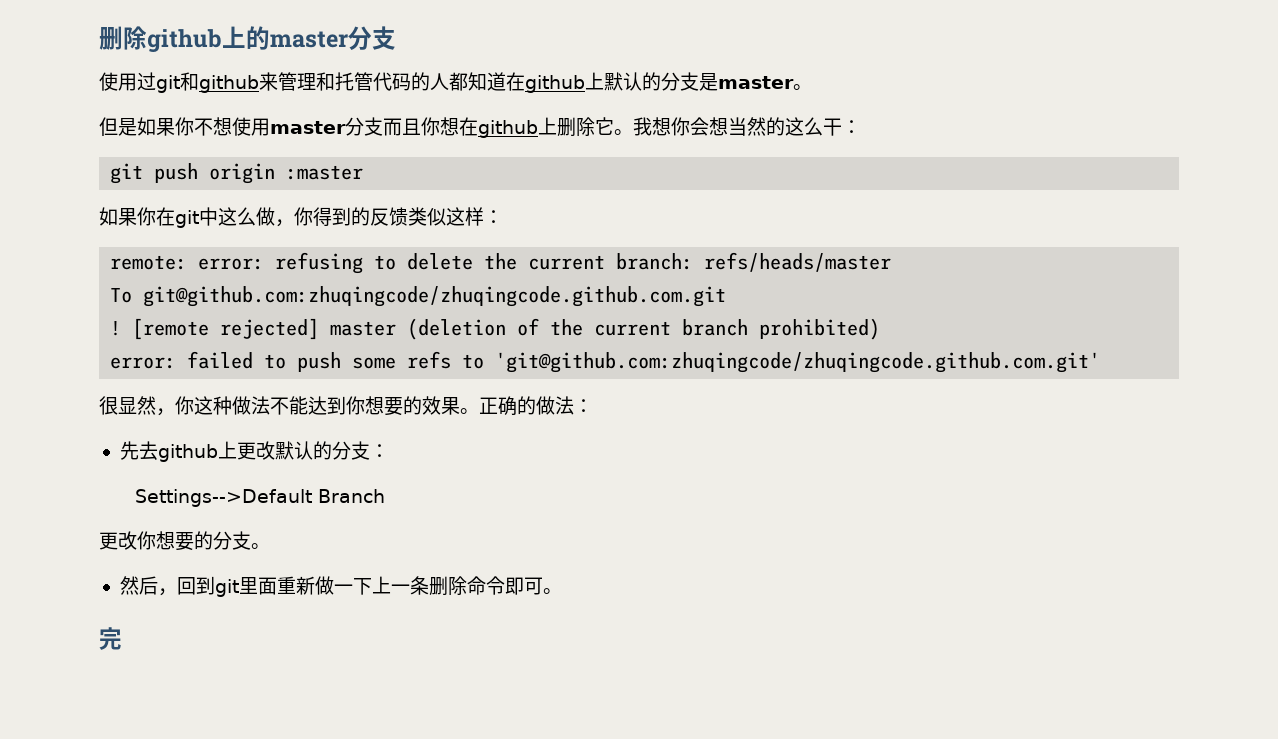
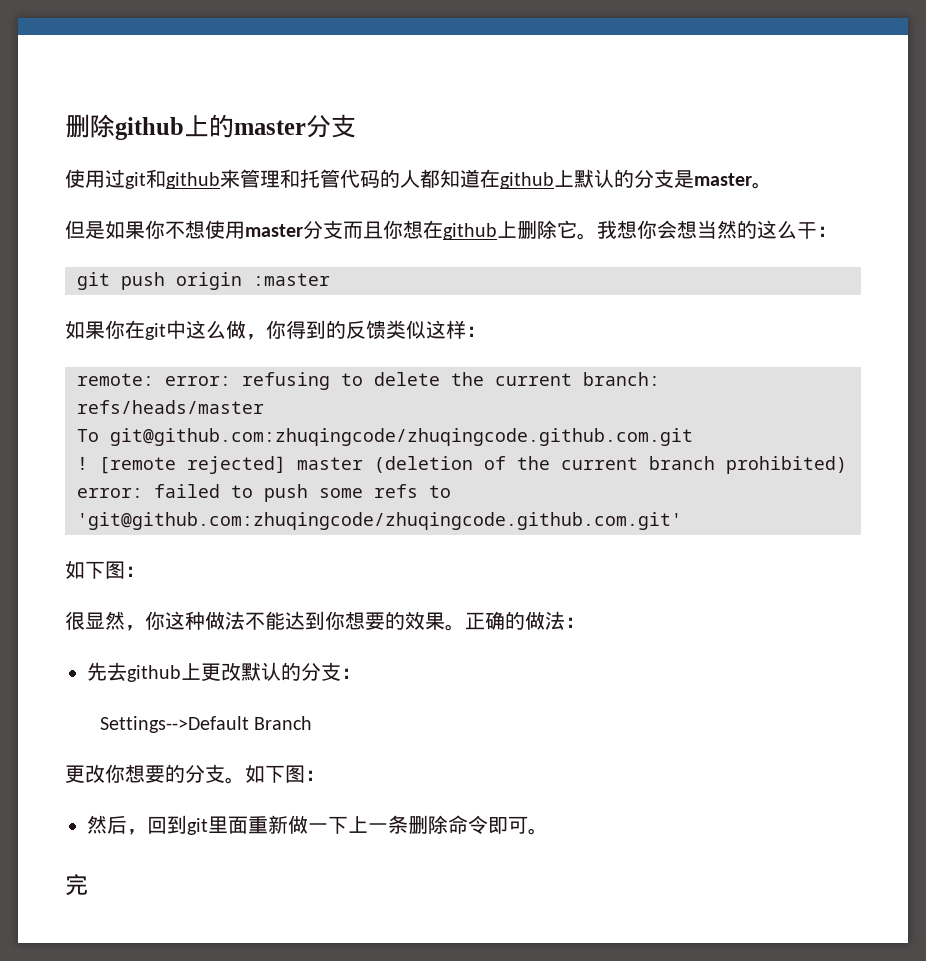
  error: failed to push some refs to 'git@github.com:zhuqingcode/zhuqingcode.github.com.git'
+ 如下图：
- 更改你想要的分支。
+ 更改你想要的分支。如下图：

